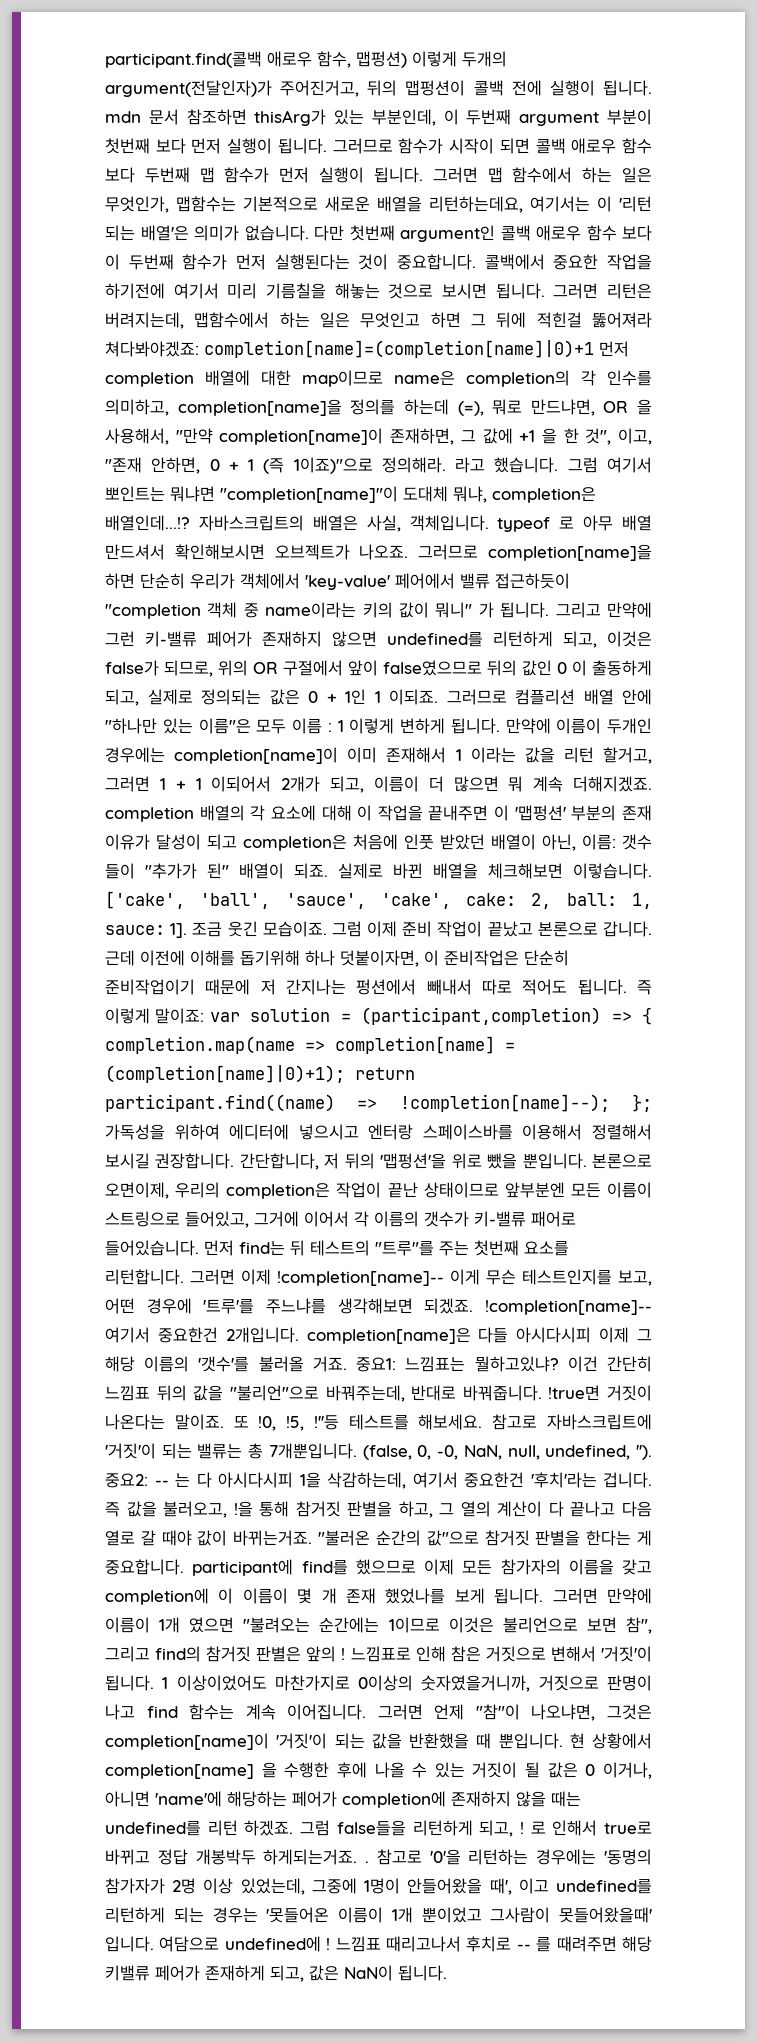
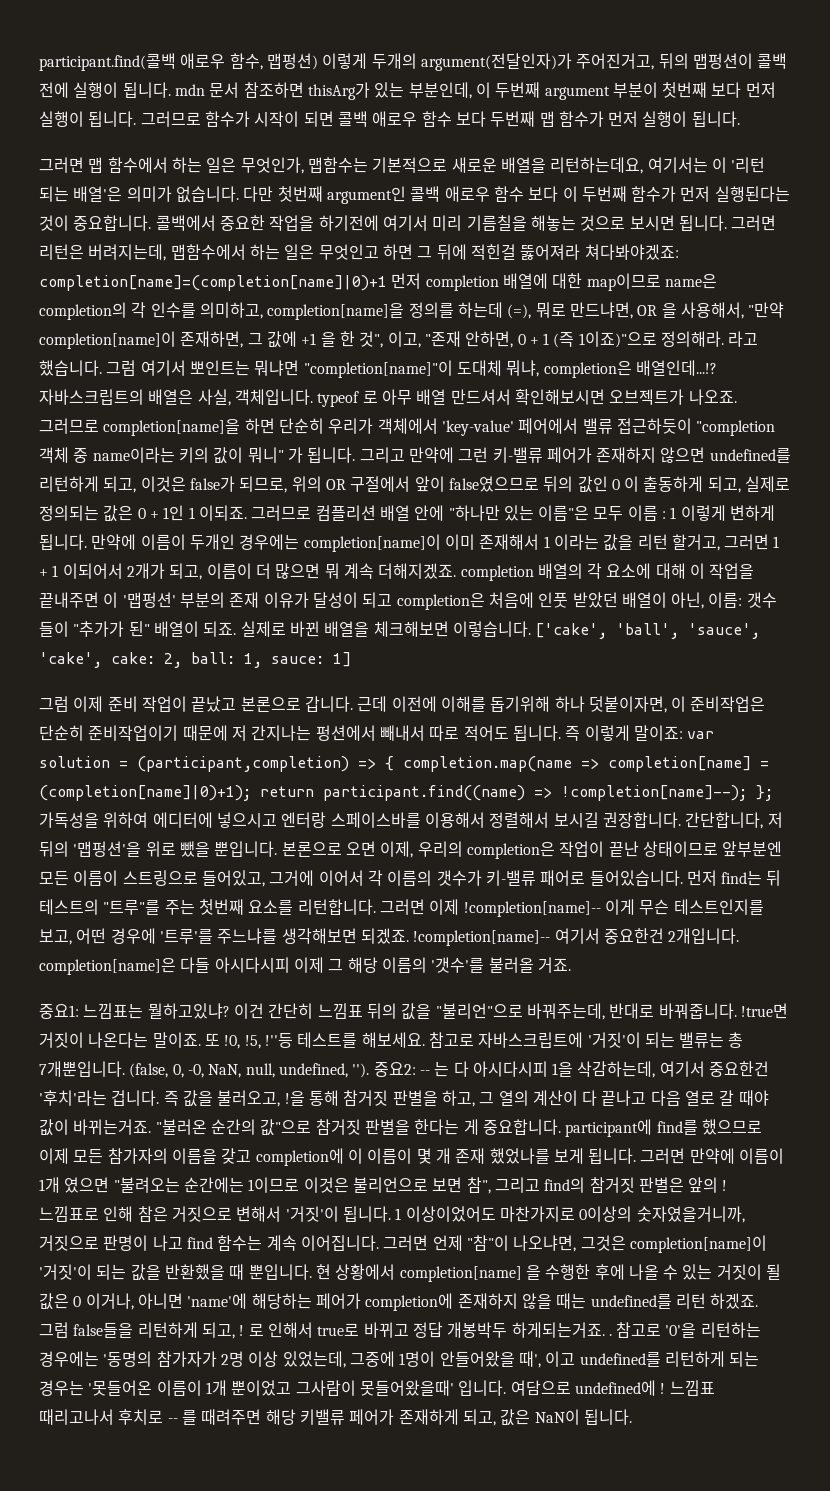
- 그러므로 함수가 시작이 되면 콜백 애로우 함수 보다 두번째 맵 함수가 먼저 실행이 됩니다. 그러면 맵 함수에서 하는 일은 무엇인가, 맵함수는 기본적으로 새로운 배열을 리턴하는데요, 여기서는 이 '리턴 되는 배열'은 의미가 없습니다.
+ 그러므로 함수가 시작이 되면 콜백 애로우 함수 보다 두번째 맵 함수가 먼저 실행이 됩니다.
+ 그러면 맵 함수에서 하는 일은 무엇인가, 맵함수는 기본적으로 새로운 배열을 리턴하는데요, 여기서는 이 '리턴 되는 배열'은 의미가 없습니다.
- ['cake', 'ball', 'sauce', 'cake', cake: 2, ball: 1, sauce: 1]. 조금 웃긴 모습이죠. 그럼 이제 준비 작업이 끝났고 본론으로 갑니다.
+ ['cake', 'ball', 'sauce', 'cake', cake: 2, ball: 1, sauce: 1]
+ 그럼 이제 준비 작업이 끝났고 본론으로 갑니다.
- 본론으로 오면이제, 우리의 completion은 작업이 끝난 상태이므로 앞부분엔 모든 이름이 스트링으로 들어있고, 그거에 이어서 각 이름의 갯수가 키-밸류 패어로 들어있습니다.
+ 본론으로 오면 이제, 우리의 completion은 작업이 끝난 상태이므로 앞부분엔 모든 이름이 스트링으로 들어있고, 그거에 이어서 각 이름의 갯수가 키-밸류 패어로 들어있습니다.
- !completion[name]-- 여기서 중요한건 2개입니다. completion[name]은 다들 아시다시피 이제 그 해당 이름의 '갯수'를 불러올 거죠. 중요1: 느낌표는 뭘하고있냐?
+ !completion[name]-- 여기서 중요한건 2개입니다. completion[name]은 다들 아시다시피 이제 그 해당 이름의 '갯수'를 불러올 거죠.
+ 중요1: 느낌표는 뭘하고있냐?

